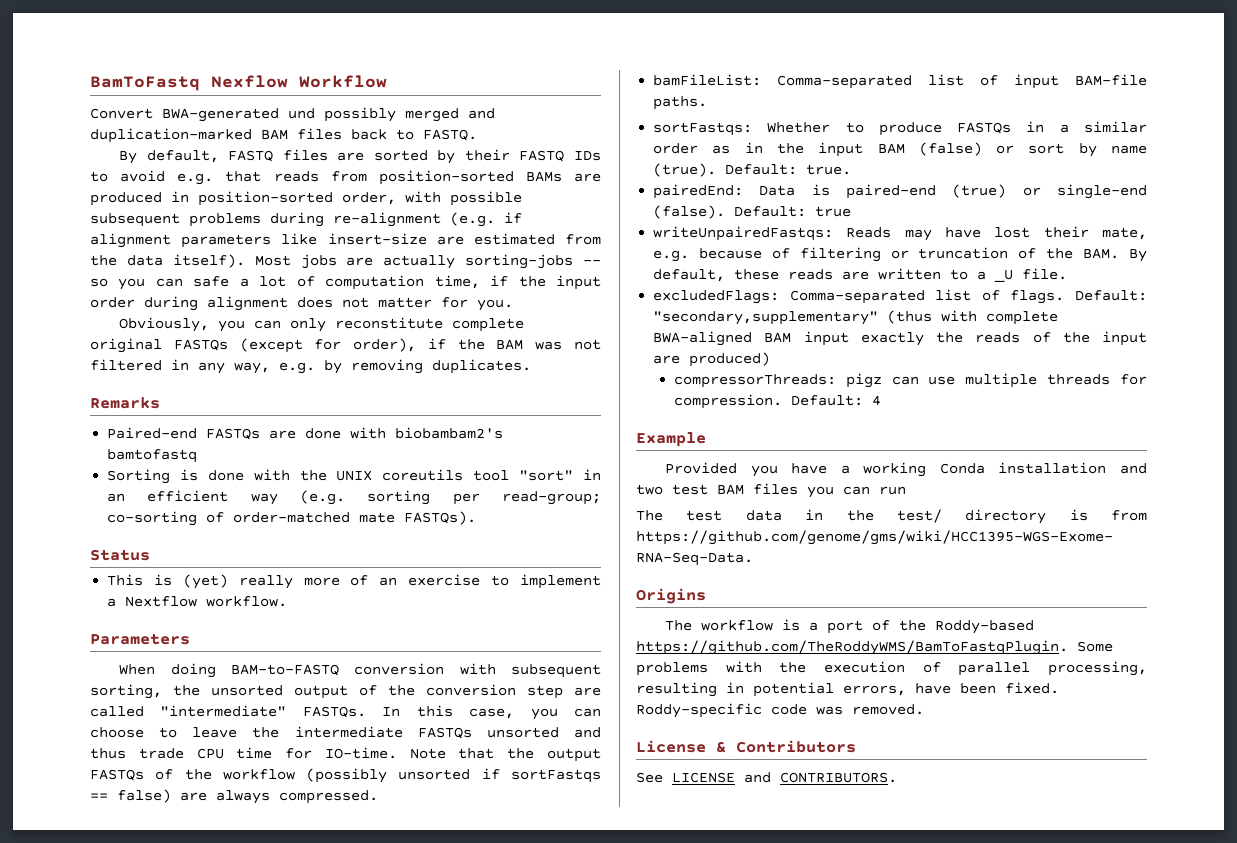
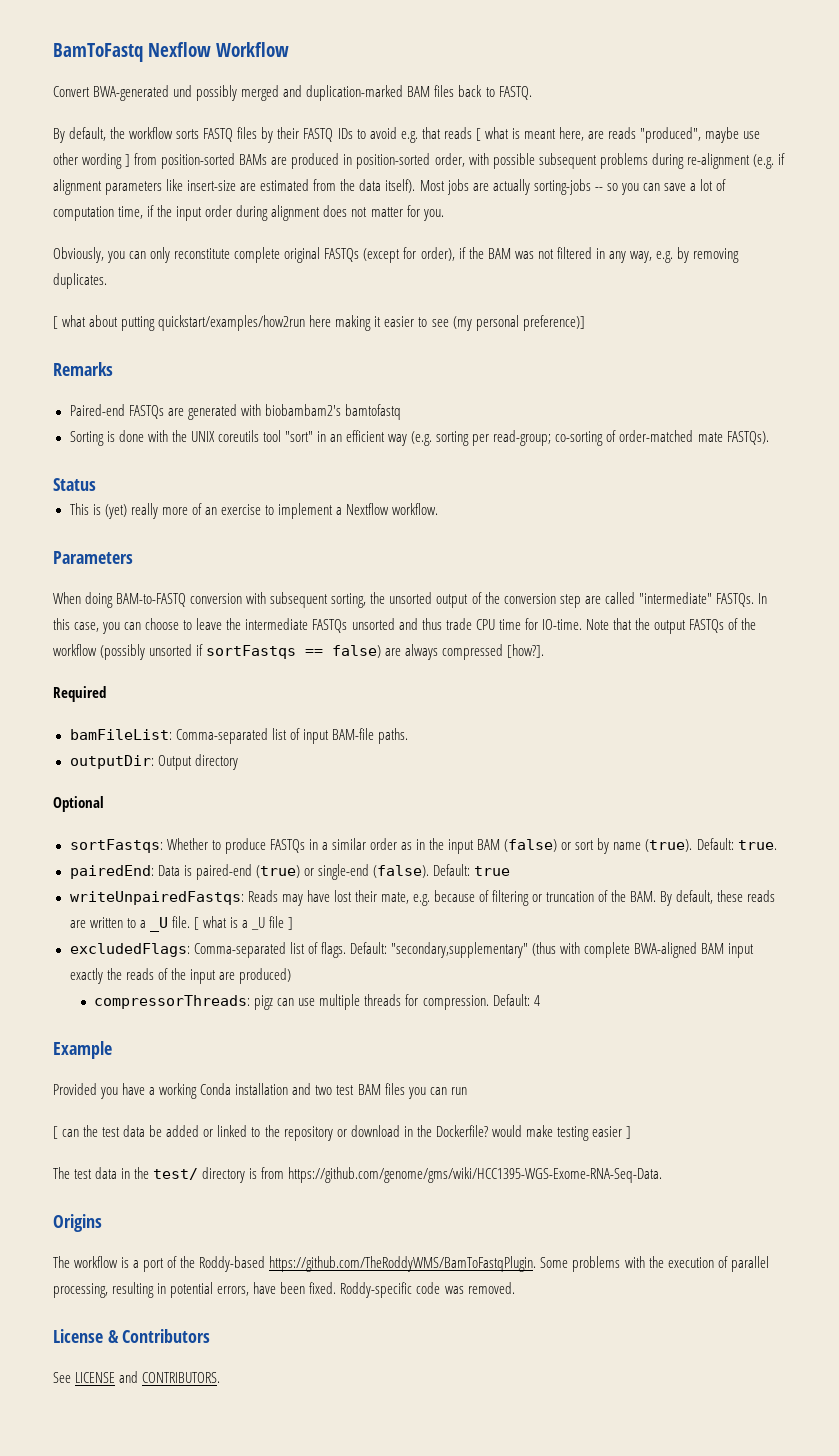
- By default, FASTQ files are sorted by their FASTQ IDs to avoid e.g. that reads from position-sorted BAMs are produced in position-sorted order, with possible subsequent problems during re-alignment (e.g. if alignment parameters like insert-size are estimated from the data itself).
+ By default, the workflow sorts FASTQ files by their FASTQ IDs to avoid e.g. that reads [ what is meant here, are reads "produced", maybe use other wording ] from position-sorted BAMs are produced in position-sorted order, with possible subsequent problems during re-alignment (e.g. if alignment parameters like insert-size are estimated from the data itself).
- Most jobs are actually sorting-jobs -- so you can safe a lot of computation time, if the input order during alignment does not matter for you.
+ Most jobs are actually sorting-jobs -- so you can save a lot of computation time, if the input order during alignment does not matter for you.
+ [ what about putting quickstart/examples/how2run here making it easier to see (my personal preference)]
- Paired-end FASTQs are done with biobambam2's bamtofastq
+ Paired-end FASTQs are generated with biobambam2's bamtofastq
- Note that the output FASTQs of the workflow (possibly unsorted if sortFastqs == false) are always compressed.
+ Note that the output FASTQs of the workflow (possibly unsorted if sortFastqs == false) are always compressed [how?].
+ Required
+ outputDir: Output directory
+ Optional
+ [ what is a _U file ]
+ [ can the test data be added or linked to the repository or download in the Dockerfile? would make testing easier ]

